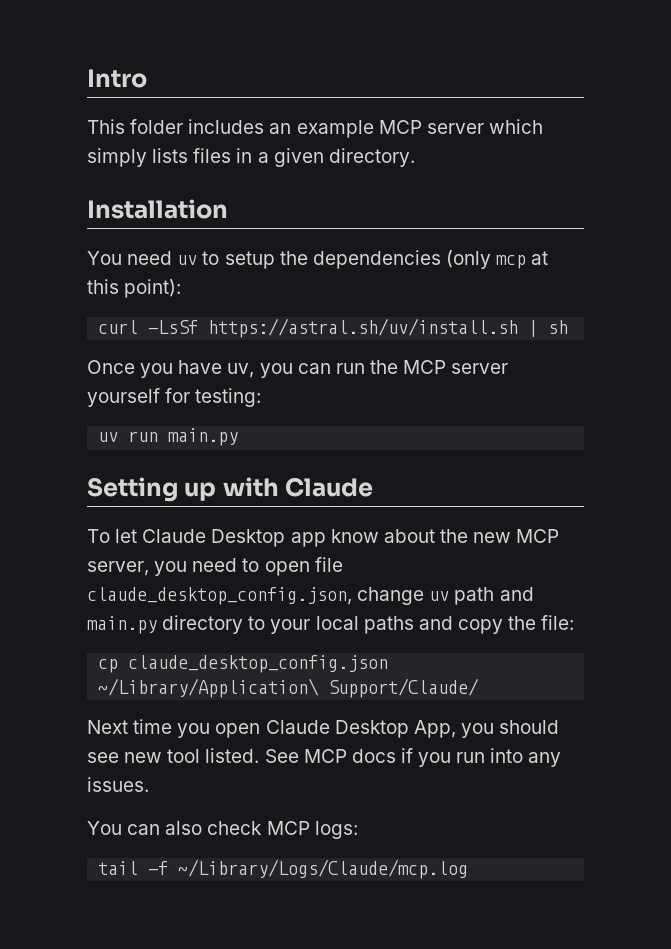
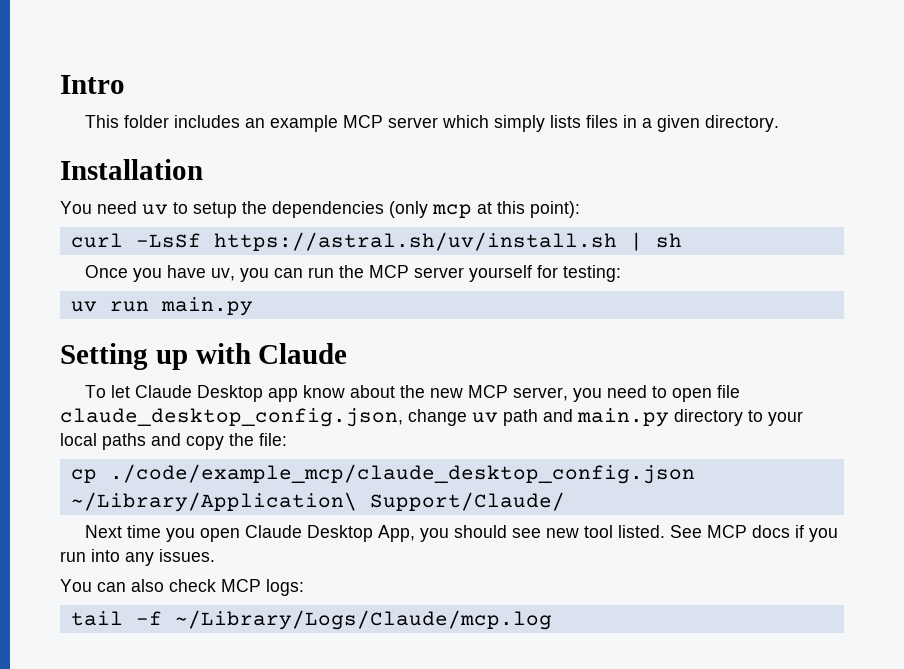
- cp claude_desktop_config.json ~/Library/Application\ Support/Claude/
+ cp ./code/example_mcp/claude_desktop_config.json ~/Library/Application\ Support/Claude/

